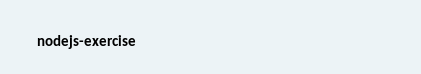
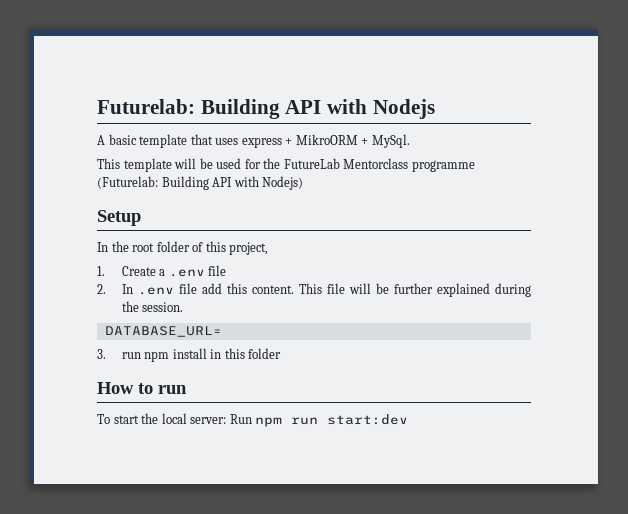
- nodejs-exercise
+ Futurelab: Building API with Nodejs
+ A basic template that uses express + MikroORM + MySql.
+ This template will be used for the FutureLab Mentorclass programme (Futurelab: Building API with Nodejs)
+ Setup
+ In the root folder of this project,
+ 1. Create a .env file
+ 2. In .env file add this content. This file will be further explained during the session.
+ DATABASE_URL=
+ 3. run npm install in this folder
+ How to run
+ To start the local server: Run npm run start:dev

